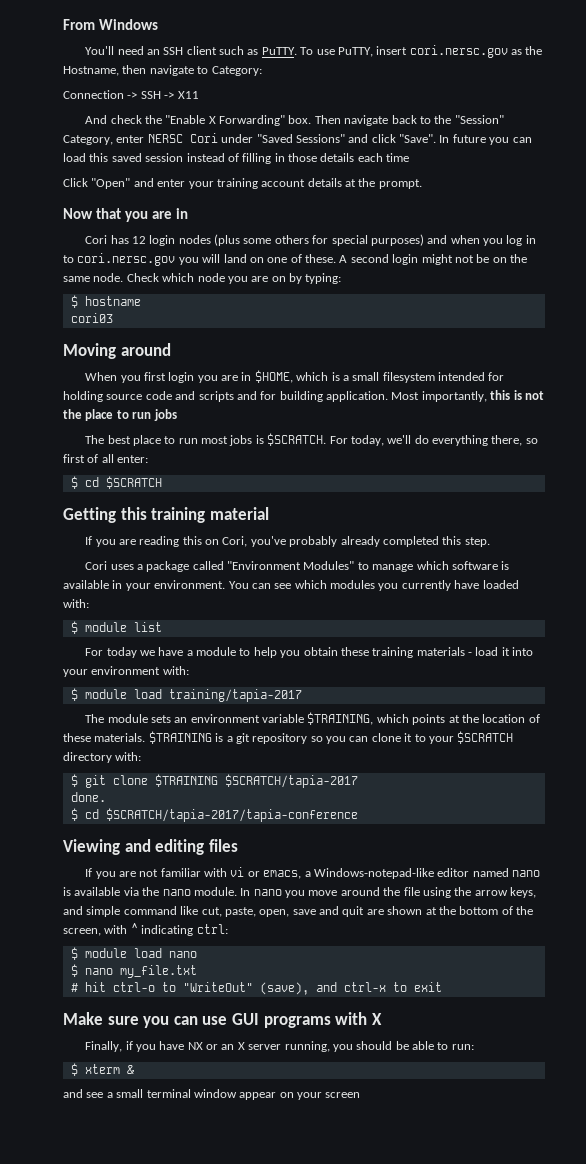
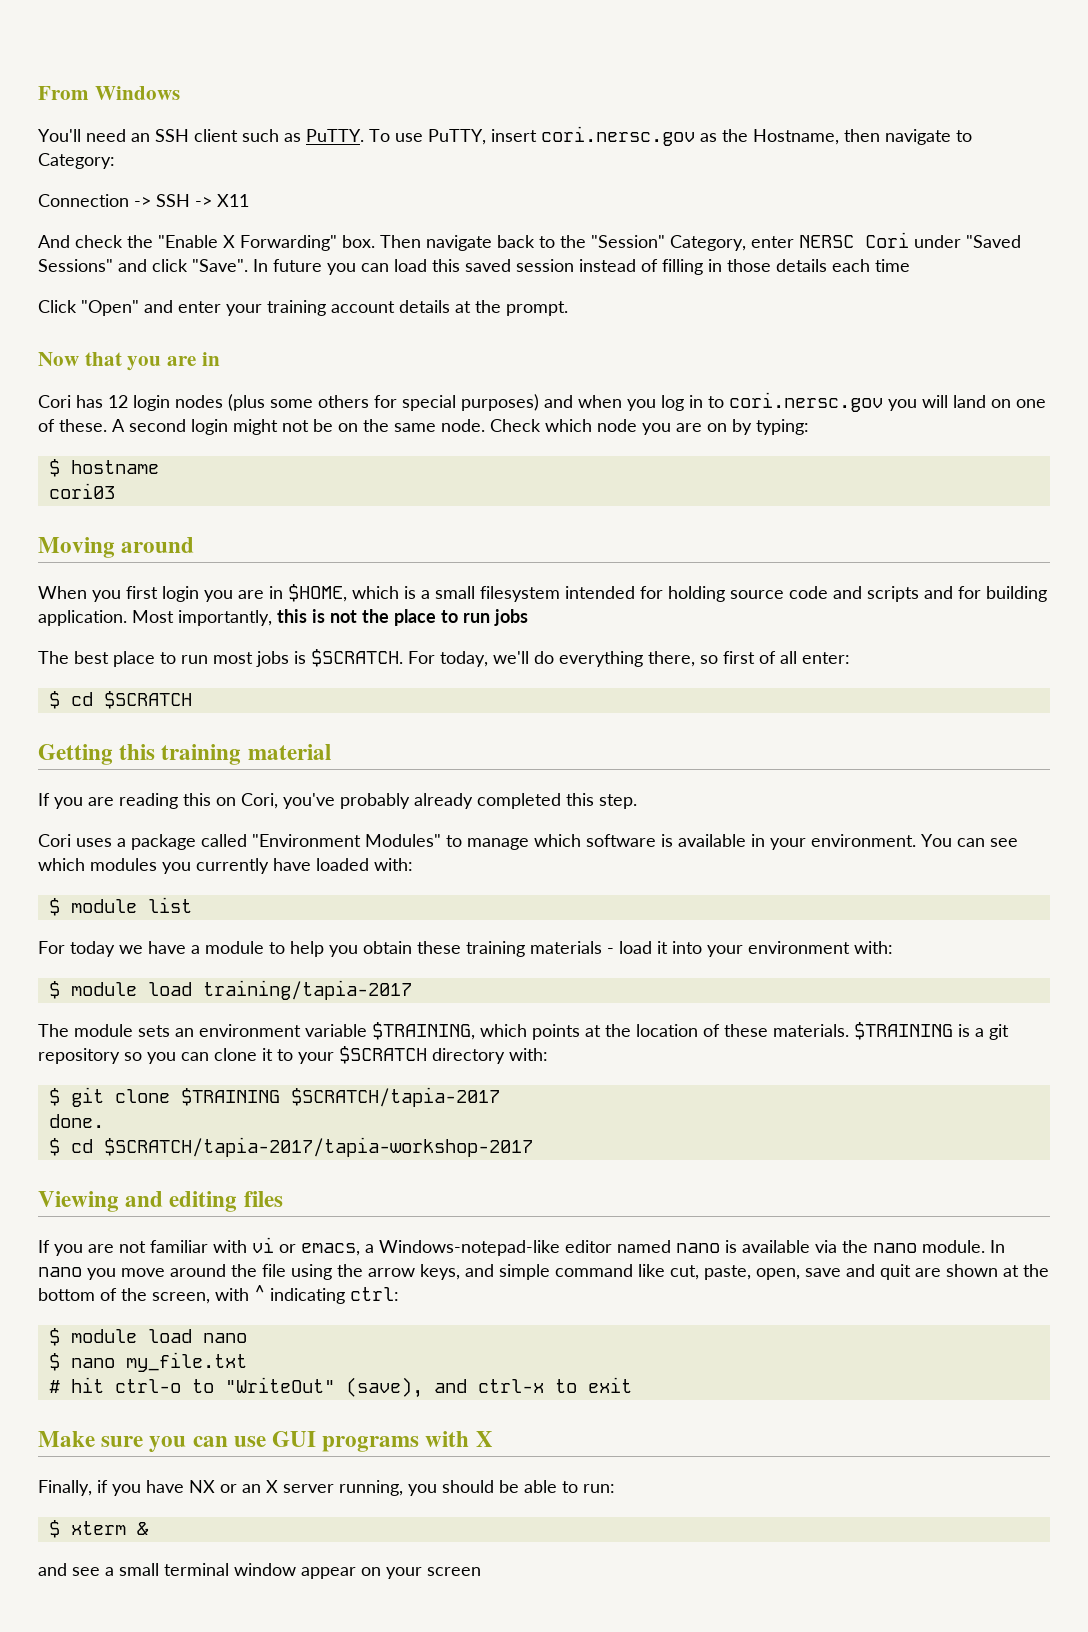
- $ cd $SCRATCH/tapia-2017/tapia-conference
+ $ cd $SCRATCH/tapia-2017/tapia-workshop-2017

